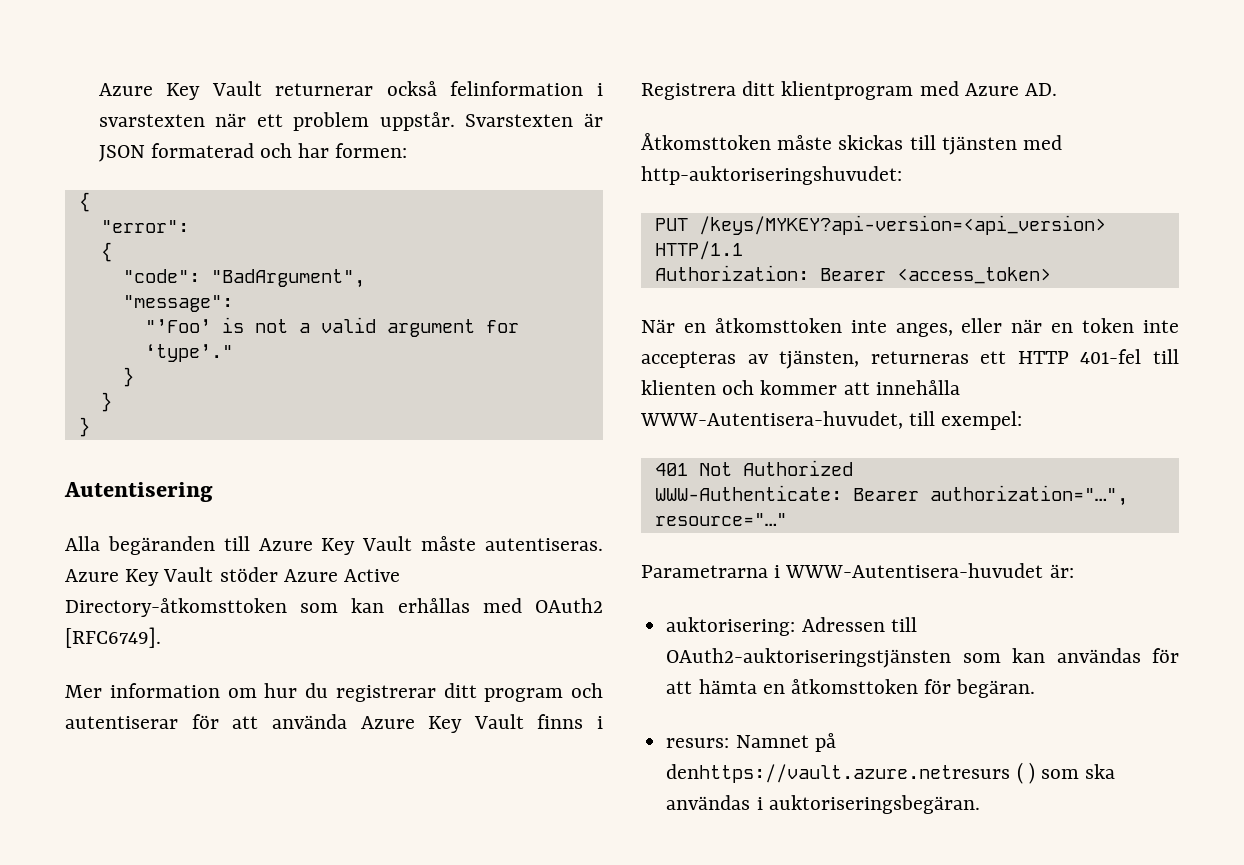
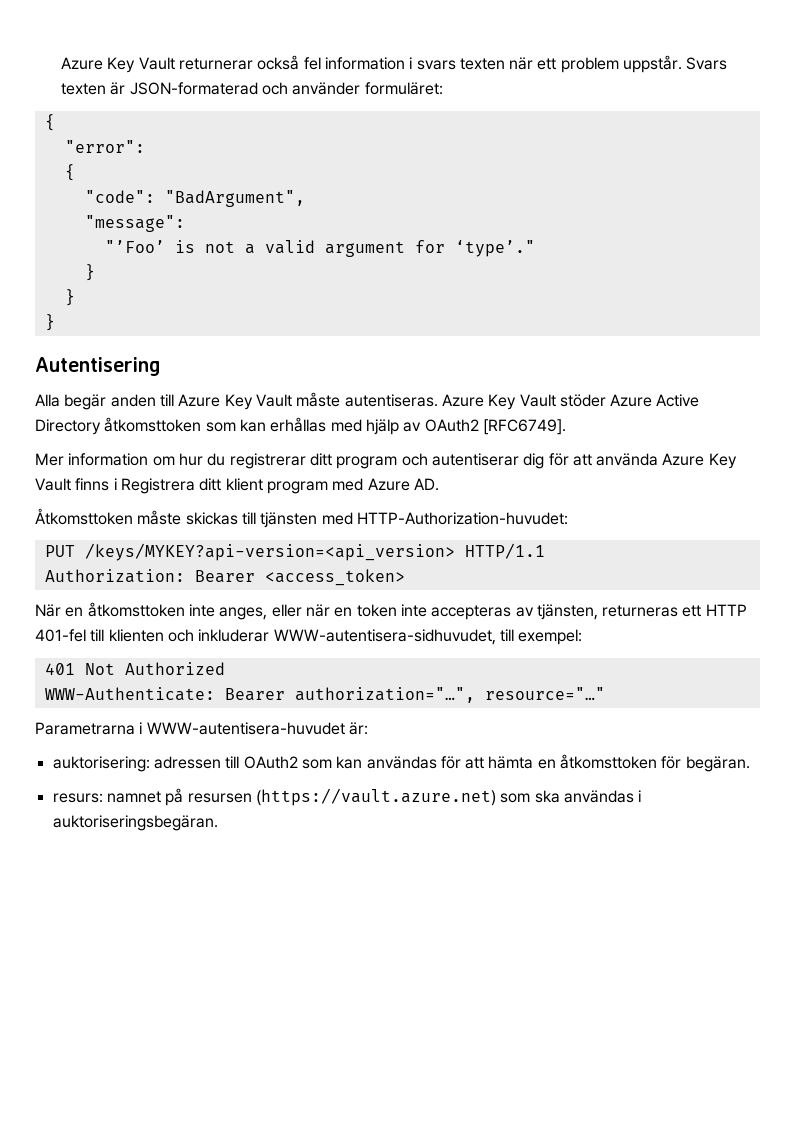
- Azure Key Vault returnerar också felinformation i svarstexten när ett problem uppstår. Svarstexten är JSON formaterad och har formen:
+ Azure Key Vault returnerar också fel information i svars texten när ett problem uppstår. Svars texten är JSON-formaterad och använder formuläret:
- Alla begäranden till Azure Key Vault måste autentiseras.
+ Alla begär anden till Azure Key Vault måste autentiseras.
- Azure Key Vault stöder Azure Active Directory-åtkomsttoken som kan erhållas med OAuth2 [RFC6749].
+ Azure Key Vault stöder Azure Active Directory åtkomsttoken som kan erhållas med hjälp av OAuth2 [RFC6749].
- Mer information om hur du registrerar ditt program och autentiserar för att använda Azure Key Vault finns i Registrera ditt klientprogram med Azure AD.
+ Mer information om hur du registrerar ditt program och autentiserar dig för att använda Azure Key Vault finns i Registrera ditt klient program med Azure AD.
- Åtkomsttoken måste skickas till tjänsten med http-auktoriseringshuvudet:
+ Åtkomsttoken måste skickas till tjänsten med HTTP-Authorization-huvudet:
- När en åtkomsttoken inte anges, eller när en token inte accepteras av tjänsten, returneras ett HTTP 401-fel till klienten och kommer att innehålla WWW-Autentisera-huvudet, till exempel:
+ När en åtkomsttoken inte anges, eller när en token inte accepteras av tjänsten, returneras ett HTTP 401-fel till klienten och inkluderar WWW-autentisera-sidhuvudet, till exempel:
- Parametrarna i WWW-Autentisera-huvudet är:
+ Parametrarna i WWW-autentisera-huvudet är:
- auktorisering: Adressen till OAuth2-auktoriseringstjänsten som kan användas för att hämta en åtkomsttoken för begäran.
+ auktorisering: adressen till OAuth2 som kan användas för att hämta en åtkomsttoken för begäran.
- resurs: Namnet på denhttps://vault.azure.netresurs ( ) som ska användas i auktoriseringsbegäran.
+ resurs: namnet på resursen (https://vault.azure.net) som ska användas i auktoriseringsbegäran.

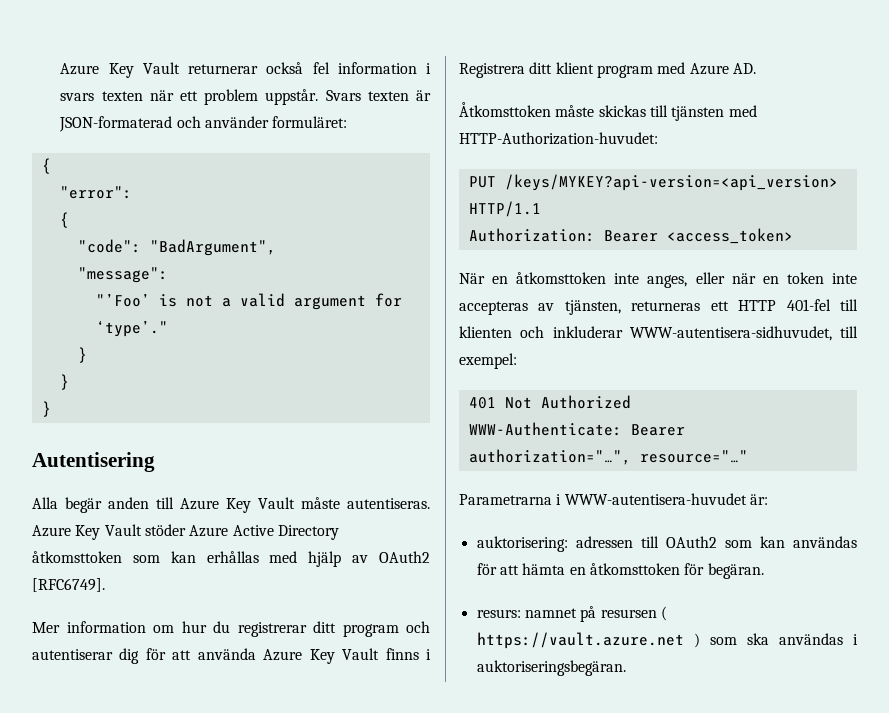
- resurs: namnet på resursen (https://vault.azure.net) som ska användas i auktoriseringsbegäran.
+ resurs: namnet på resursen ( https://vault.azure.net ) som ska användas i auktoriseringsbegäran.

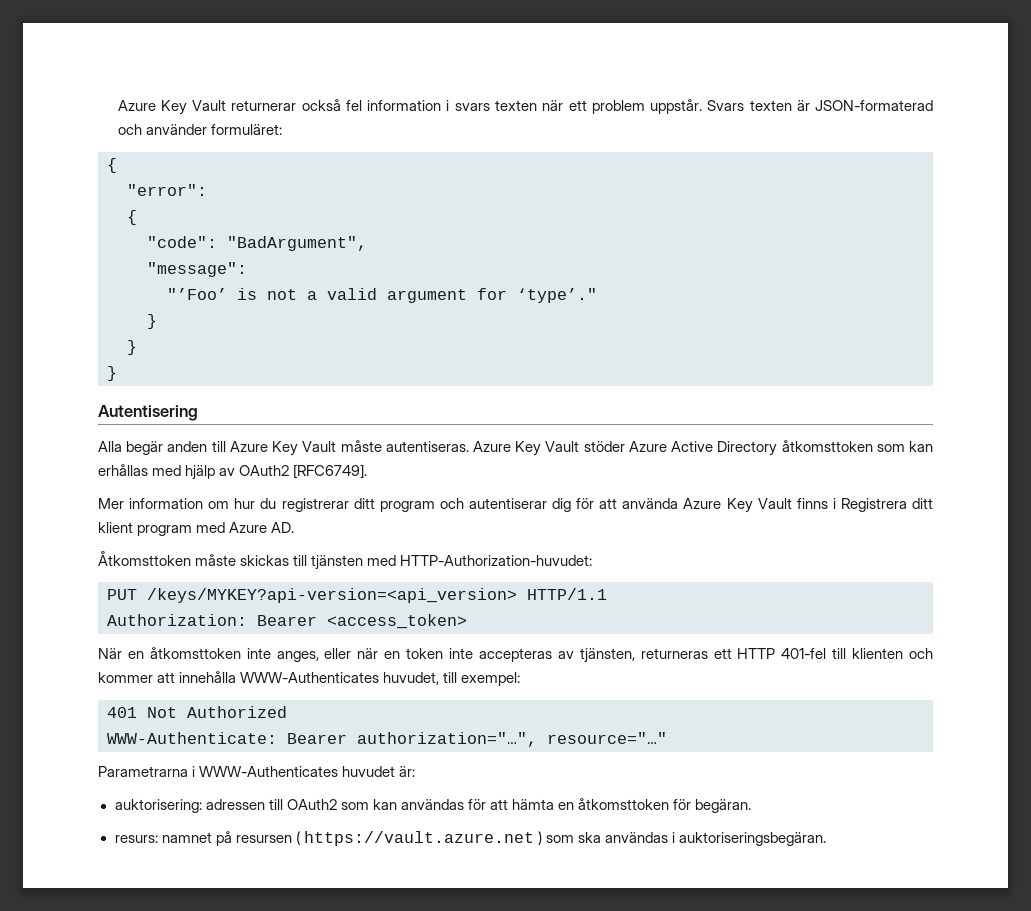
- När en åtkomsttoken inte anges, eller när en token inte accepteras av tjänsten, returneras ett HTTP 401-fel till klienten och inkluderar WWW-autentisera-sidhuvudet, till exempel:
+ När en åtkomsttoken inte anges, eller när en token inte accepteras av tjänsten, returneras ett HTTP 401-fel till klienten och kommer att innehålla WWW-Authenticates huvudet, till exempel:
- Parametrarna i WWW-autentisera-huvudet är:
+ Parametrarna i WWW-Authenticates huvudet är:

